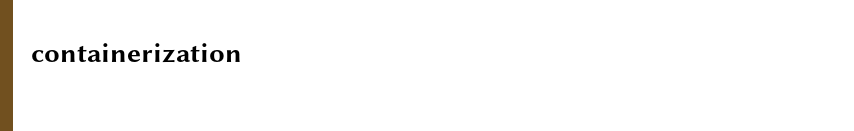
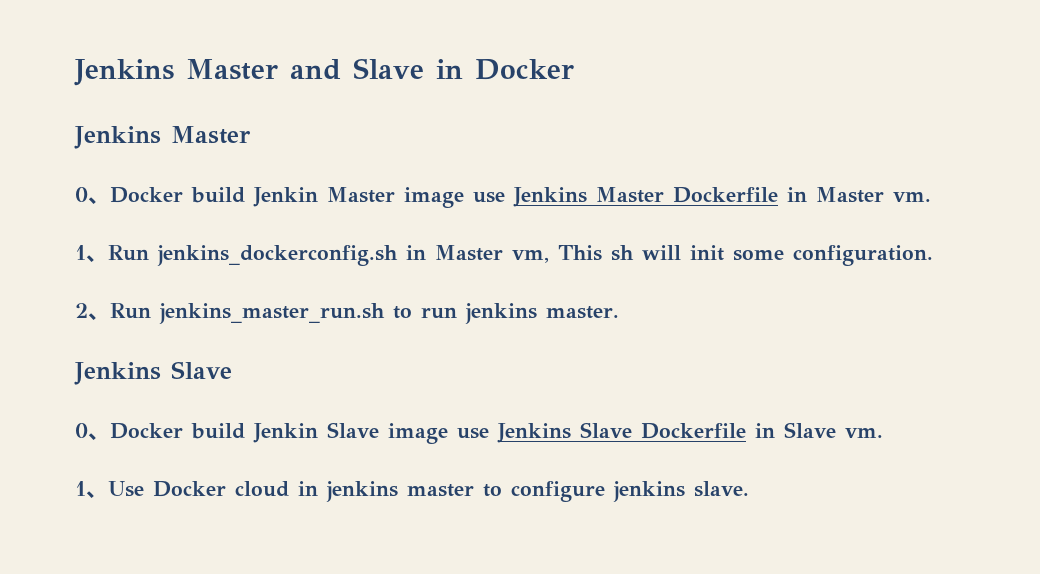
- containerization
+ Jenkins Master and Slave in Docker
+ Jenkins Master
+ 0、Docker build Jenkin Master image use Jenkins Master Dockerfile in Master vm.
+ 1、Run jenkins_dockerconfig.sh in Master vm, This sh will init some configuration.
+ 2、Run jenkins_master_run.sh to run jenkins master.
+ Jenkins Slave
+ 0、Docker build Jenkin Slave image use Jenkins Slave Dockerfile in Slave vm.
+ 1、Use Docker cloud in jenkins master to configure jenkins slave.

